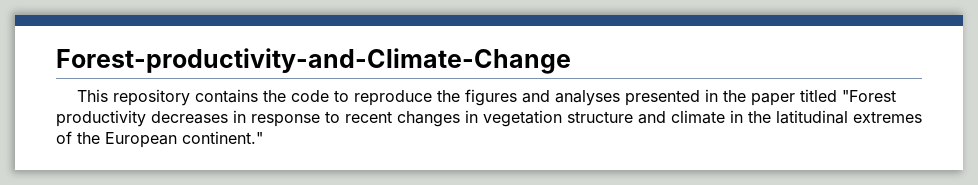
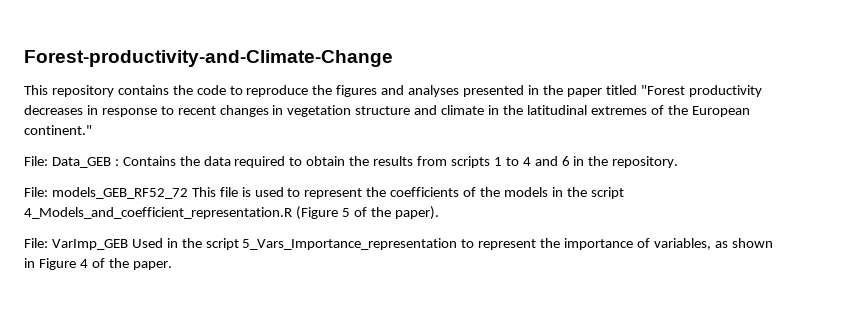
+ File: Data_GEB : Contains the data required to obtain the results from scripts 1 to 4 and 6 in the repository.
+ File: models_GEB_RF52_72 This file is used to represent the coefficients of the models in the script 4_Models_and_coefficient_representation.R (Figure 5 of the paper).
+ File: VarImp_GEB Used in the script 5_Vars_Importance_representation to represent the importance of variables, as shown in Figure 4 of the paper.

